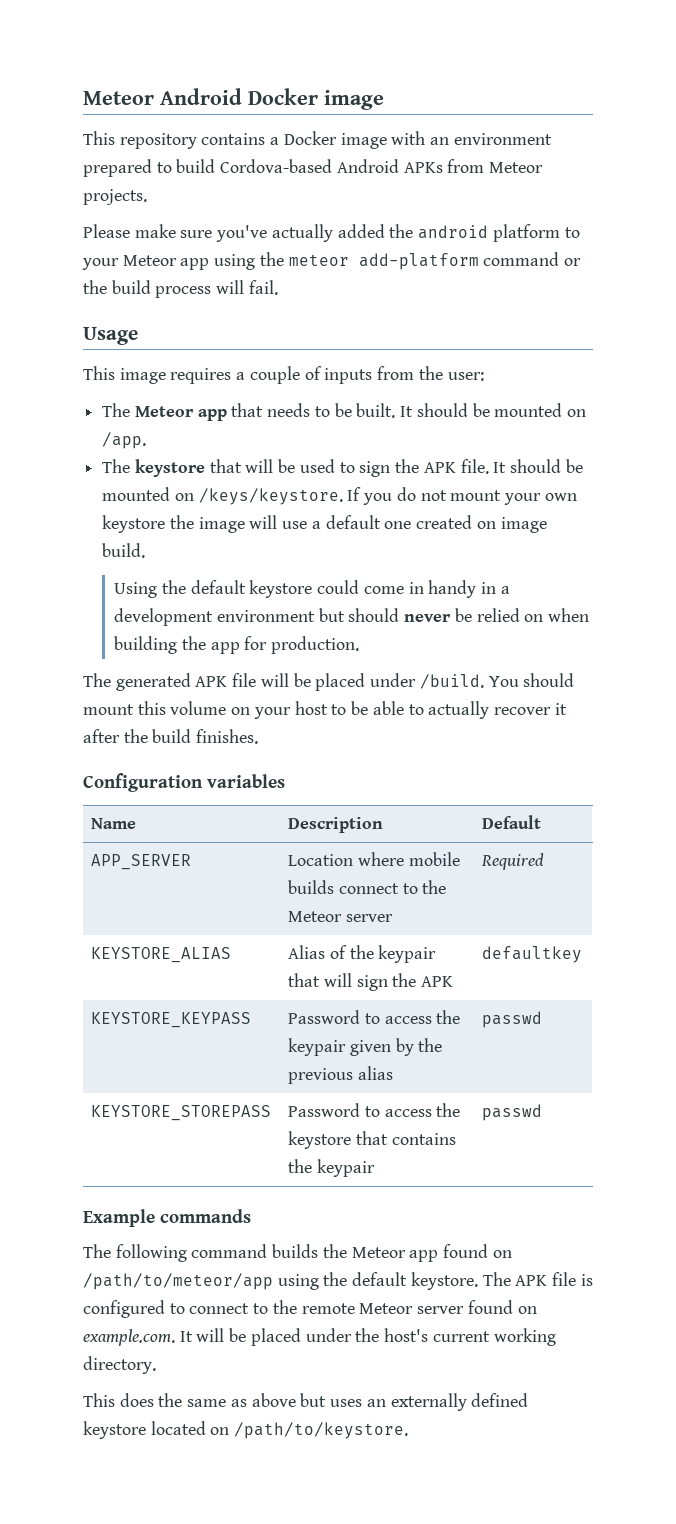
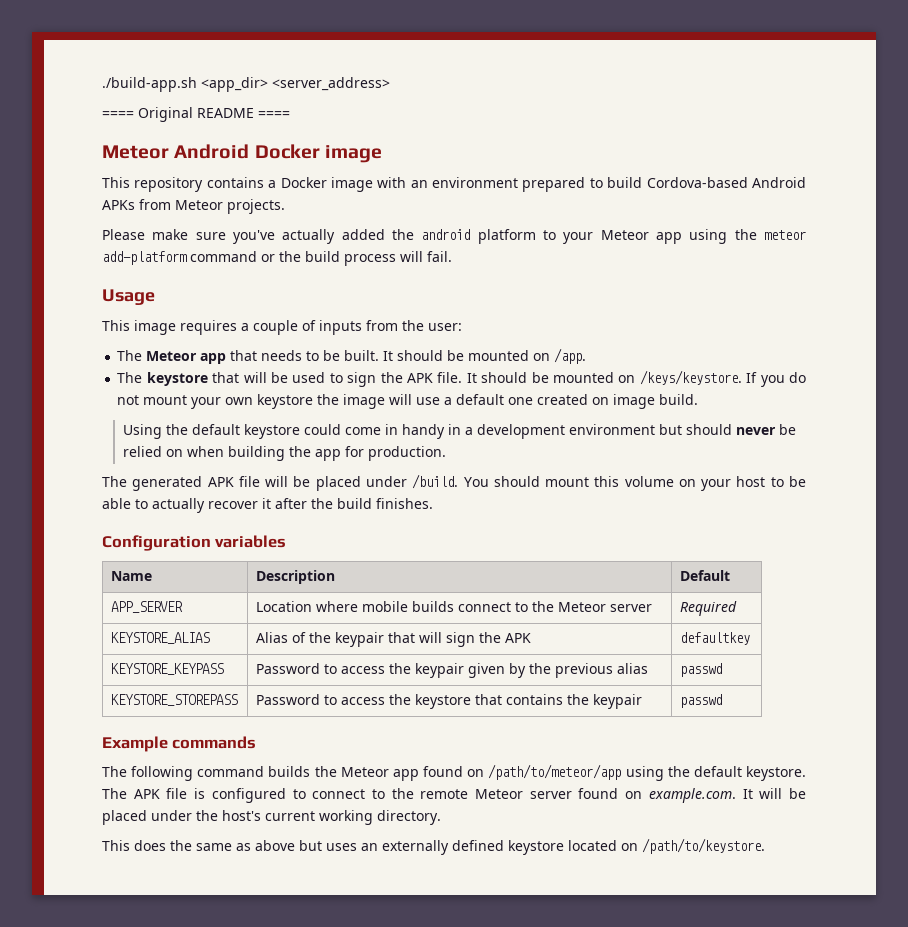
+ ./build-app.sh <app_dir> <server_address>
+ ==== Original README ====

